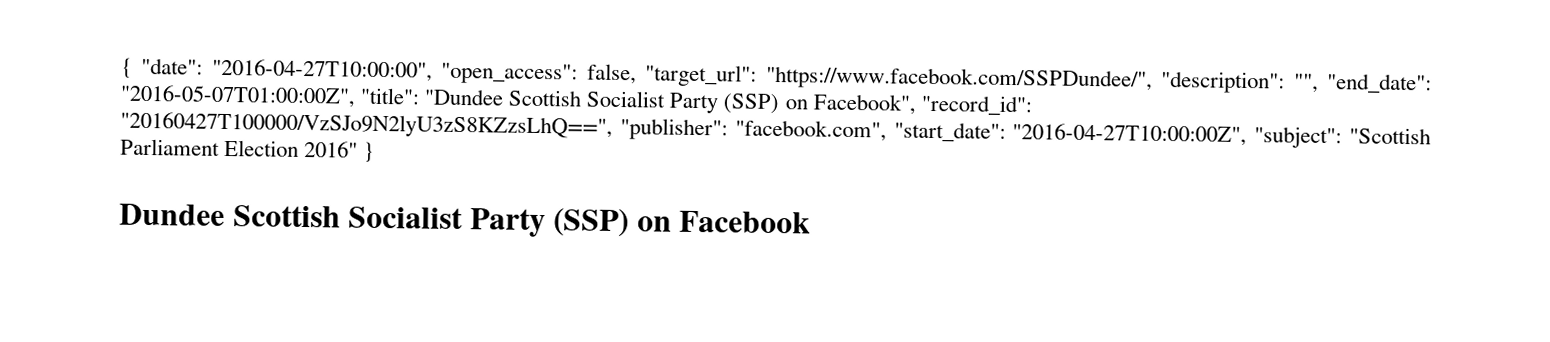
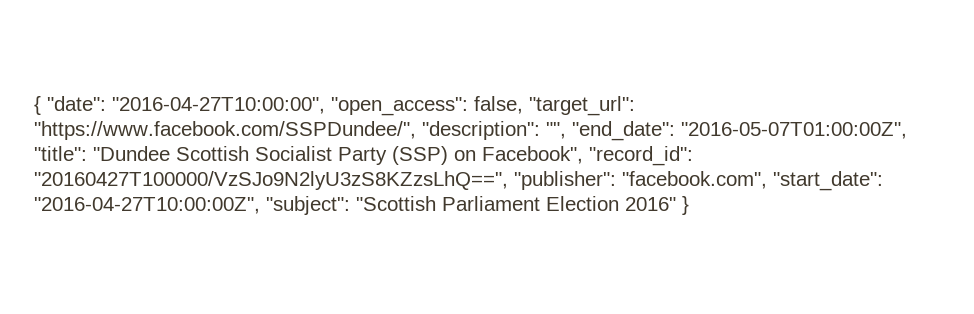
- Dundee Scottish Socialist Party (SSP) on Facebook

